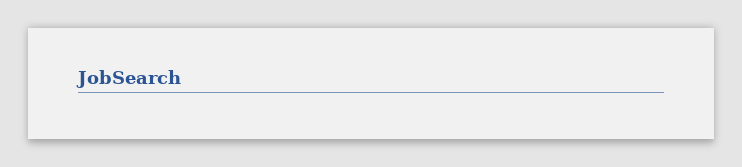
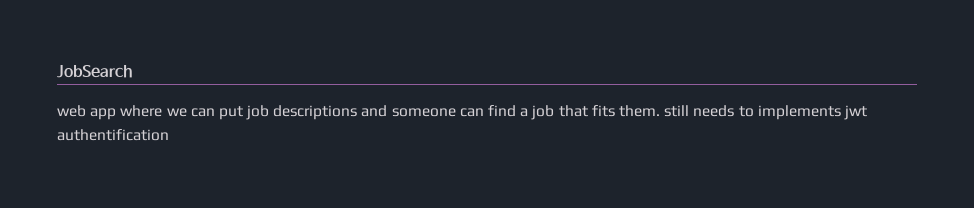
+ web app where we can put job descriptions and someone can find a job that fits them. still needs to implements jwt authentification

